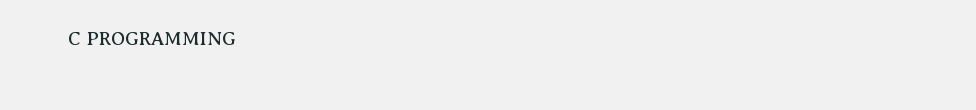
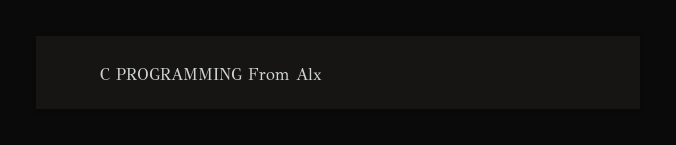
- C PROGRAMMING
+ C PROGRAMMING From Alx

